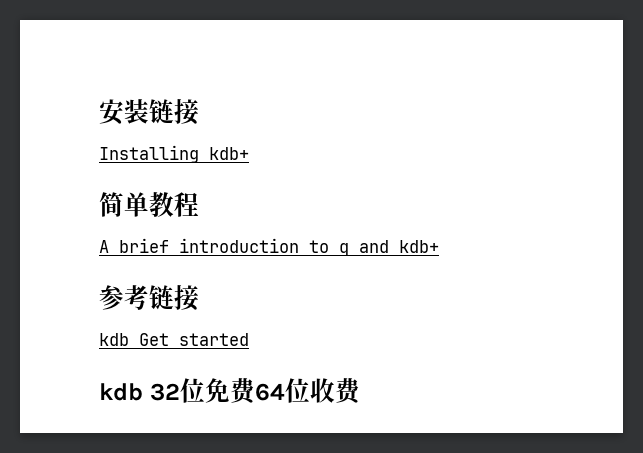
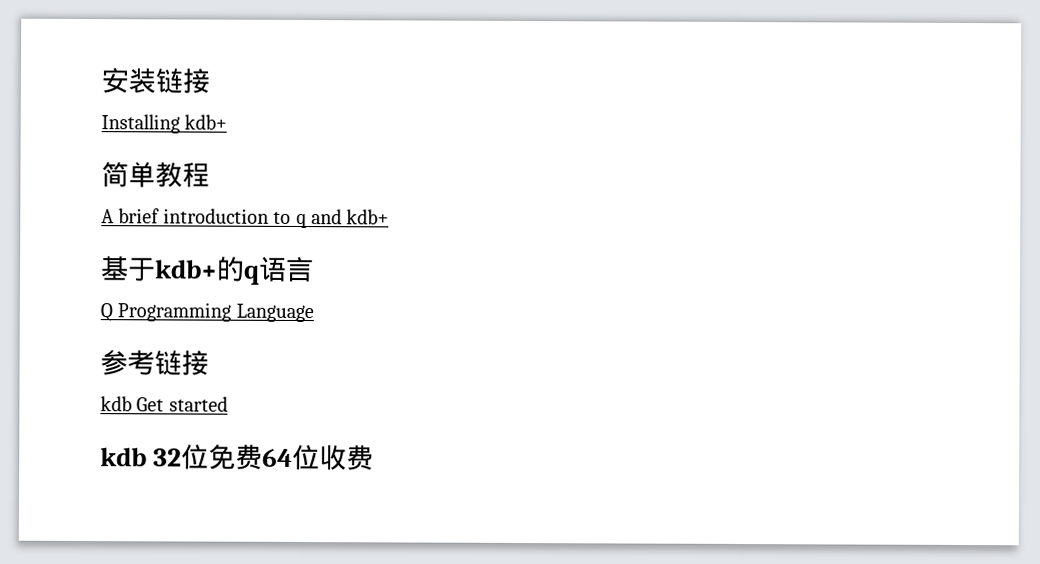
+ 基于kdb+的q语言
+ Q Programming Language

